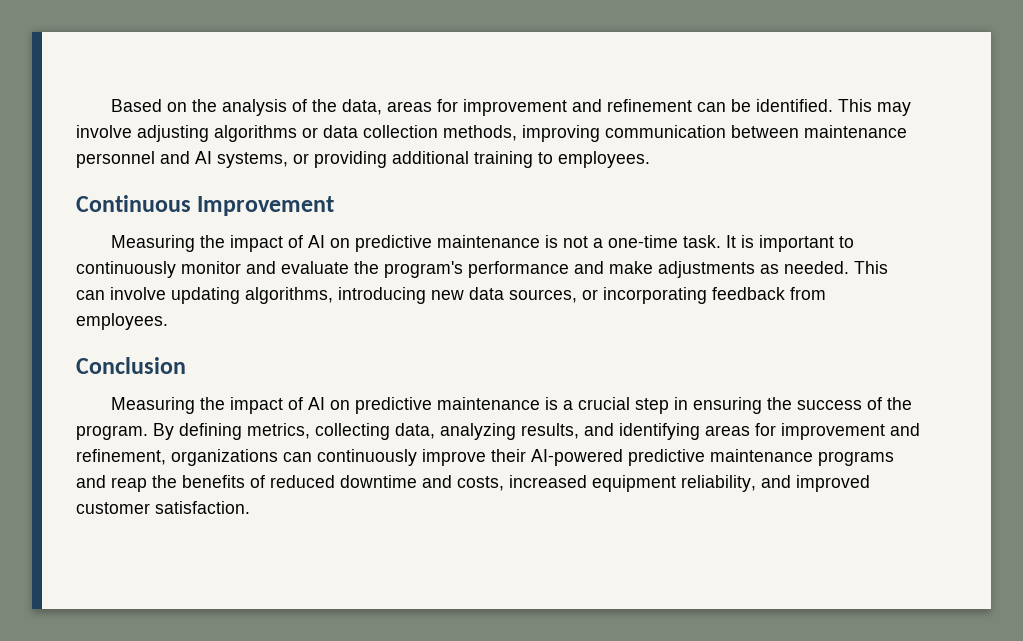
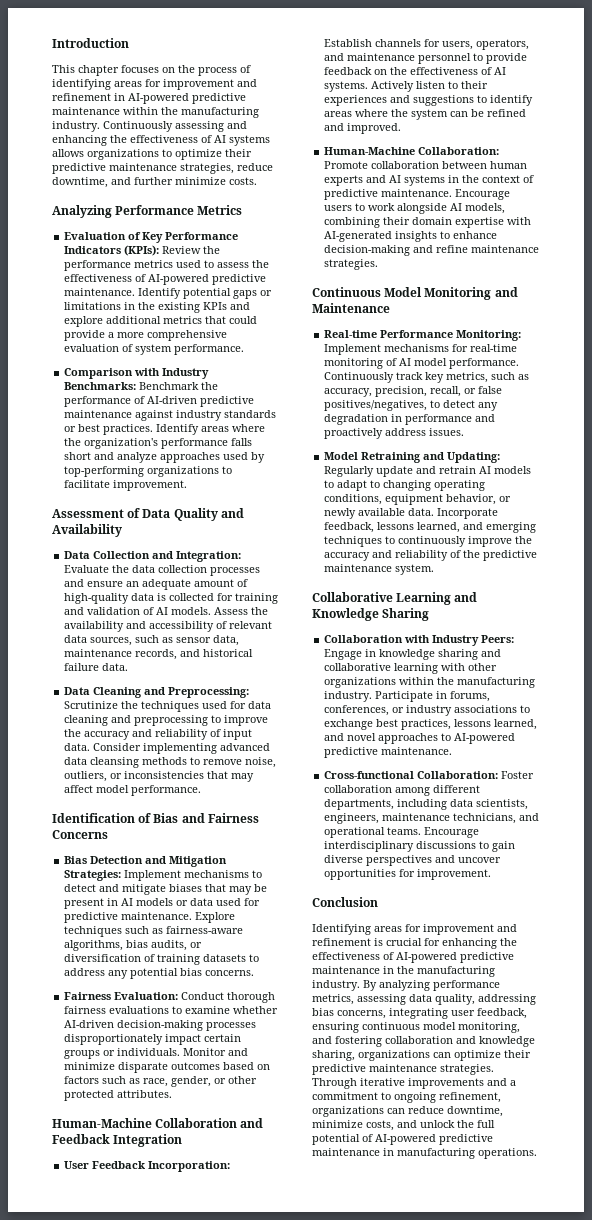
- Based on the analysis of the data, areas for improvement and refinement can be identified. This may involve adjusting algorithms or data collection methods, improving communication between maintenance personnel and AI systems, or providing additional training to employees.
- Continuous Improvement
- Measuring the impact of AI on predictive maintenance is not a one-time task. It is important to continuously monitor and evaluate the program's performance and make adjustments as needed. This can involve updating algorithms, introducing new data sources, or incorporating feedback from employees.
+ Introduction
+ This chapter focuses on the process of identifying areas for improvement and refinement in AI-powered predictive maintenance within the manufacturing industry. Continuously assessing and enhancing the effectiveness of AI systems allows organizations to optimize their predictive maintenance strategies, reduce downtime, and further minimize costs.
+ Analyzing Performance Metrics
+ Evaluation of Key Performance Indicators (KPIs): Review the performance metrics used to assess the effectiveness of AI-powered predictive maintenance. Identify potential gaps or limitations in the existing KPIs and explore additional metrics that could provide a more comprehensive evaluation of system performance.
+ Comparison with Industry Benchmarks: Benchmark the performance of AI-driven predictive maintenance against industry standards or best practices. Identify areas where the organization's performance falls short and analyze approaches used by top-performing organizations to facilitate improvement.
+ Assessment of Data Quality and Availability
+ Data Collection and Integration: Evaluate the data collection processes and ensure an adequate amount of high-quality data is collected for training and validation of AI models. Assess the availability and accessibility of relevant data sources, such as sensor data, maintenance records, and historical failure data.
+ Data Cleaning and Preprocessing: Scrutinize the techniques used for data cleaning and preprocessing to improve the accuracy and reliability of input data. Consider implementing advanced data cleansing methods to remove noise, outliers, or inconsistencies that may affect model performance.
+ Identification of Bias and Fairness Concerns
+ Bias Detection and Mitigation Strategies: Implement mechanisms to detect and mitigate biases that may be present in AI models or data used for predictive maintenance. Explore techniques such as fairness-aware algorithms, bias audits, or diversification of training datasets to address any potential bias concerns.
+ Fairness Evaluation: Conduct thorough fairness evaluations to examine whether AI-driven decision-making processes disproportionately impact certain groups or individuals. Monitor and minimize disparate outcomes based on factors such as race, gender, or other protected attributes.
+ Human-Machine Collaboration and Feedback Integration
+ User Feedback Incorporation: Establish channels for users, operators, and maintenance personnel to provide feedback on the effectiveness of AI systems. Actively listen to their experiences and suggestions to identify areas where the system can be refined and improved.
+ Human-Machine Collaboration: Promote collaboration between human experts and AI systems in the context of predictive maintenance. Encourage users to work alongside AI models, combining their domain expertise with AI-generated insights to enhance decision-making and refine maintenance strategies.
+ Continuous Model Monitoring and Maintenance
+ Real-time Performance Monitoring: Implement mechanisms for real-time monitoring of AI model performance. Continuously track key metrics, such as accuracy, precision, recall, or false positives/negatives, to detect any degradation in performance and proactively address issues.
+ Model Retraining and Updating: Regularly update and retrain AI models to adapt to changing operating conditions, equipment behavior, or newly available data. Incorporate feedback, lessons learned, and emerging techniques to continuously improve the accuracy and reliability of the predictive maintenance system.
+ Collaborative Learning and Knowledge Sharing
+ Collaboration with Industry Peers: Engage in knowledge sharing and collaborative learning with other organizations within the manufacturing industry. Participate in forums, conferences, or industry associations to exchange best practices, lessons learned, and novel approaches to AI-powered predictive maintenance.
+ Cross-functional Collaboration: Foster collaboration among different departments, including data scientists, engineers, maintenance technicians, and operational teams. Encourage interdisciplinary discussions to gain diverse perspectives and uncover opportunities for improvement.
  Conclusion
- Measuring the impact of AI on predictive maintenance is a crucial step in ensuring the success of the program. By defining metrics, collecting data, analyzing results, and identifying areas for improvement and refinement, organizations can continuously improve their AI-powered predictive maintenance programs and reap the benefits of reduced downtime and costs, increased equipment reliability, and improved customer satisfaction.
+ Identifying areas for improvement and refinement is crucial for enhancing the effectiveness of AI-powered predictive maintenance in the manufacturing industry. By analyzing performance metrics, assessing data quality, addressing bias concerns, integrating user feedback, ensuring continuous model monitoring, and fostering collaboration and knowledge sharing, organizations can optimize their predictive maintenance strategies. Through iterative improvements and a commitment to ongoing refinement, organizations can reduce downtime, minimize costs, and unlock the full potential of AI-powered predictive maintenance in manufacturing operations.

